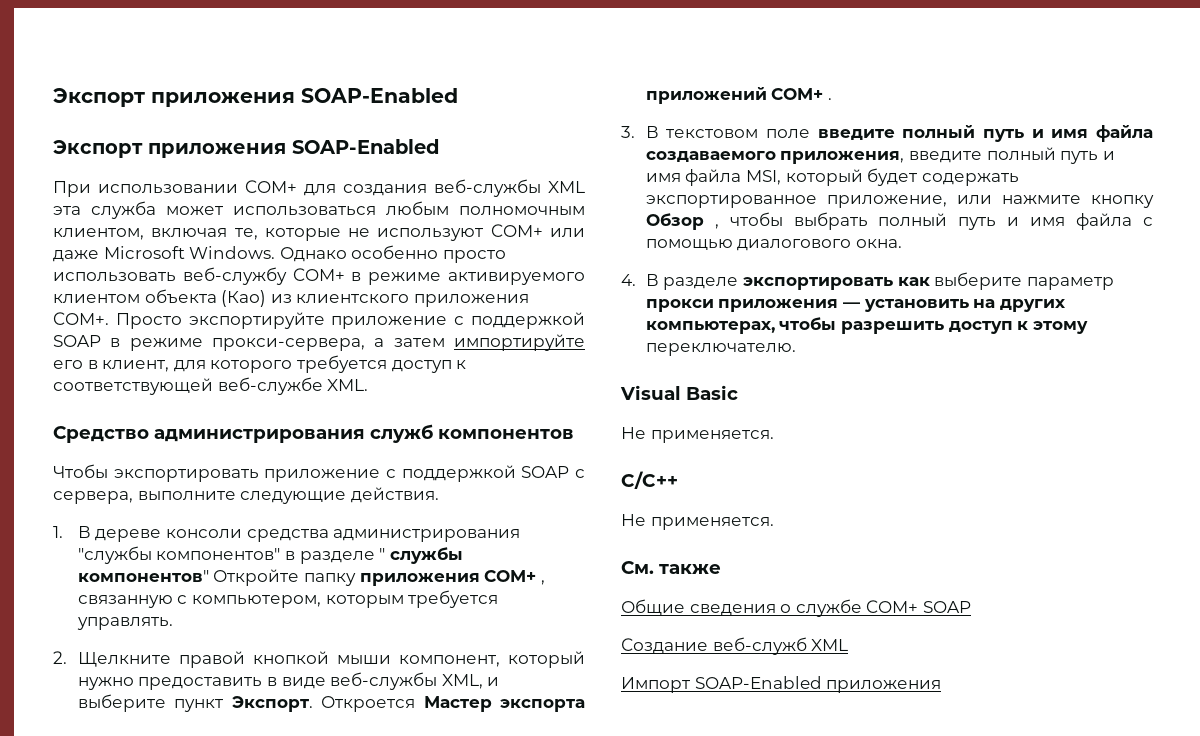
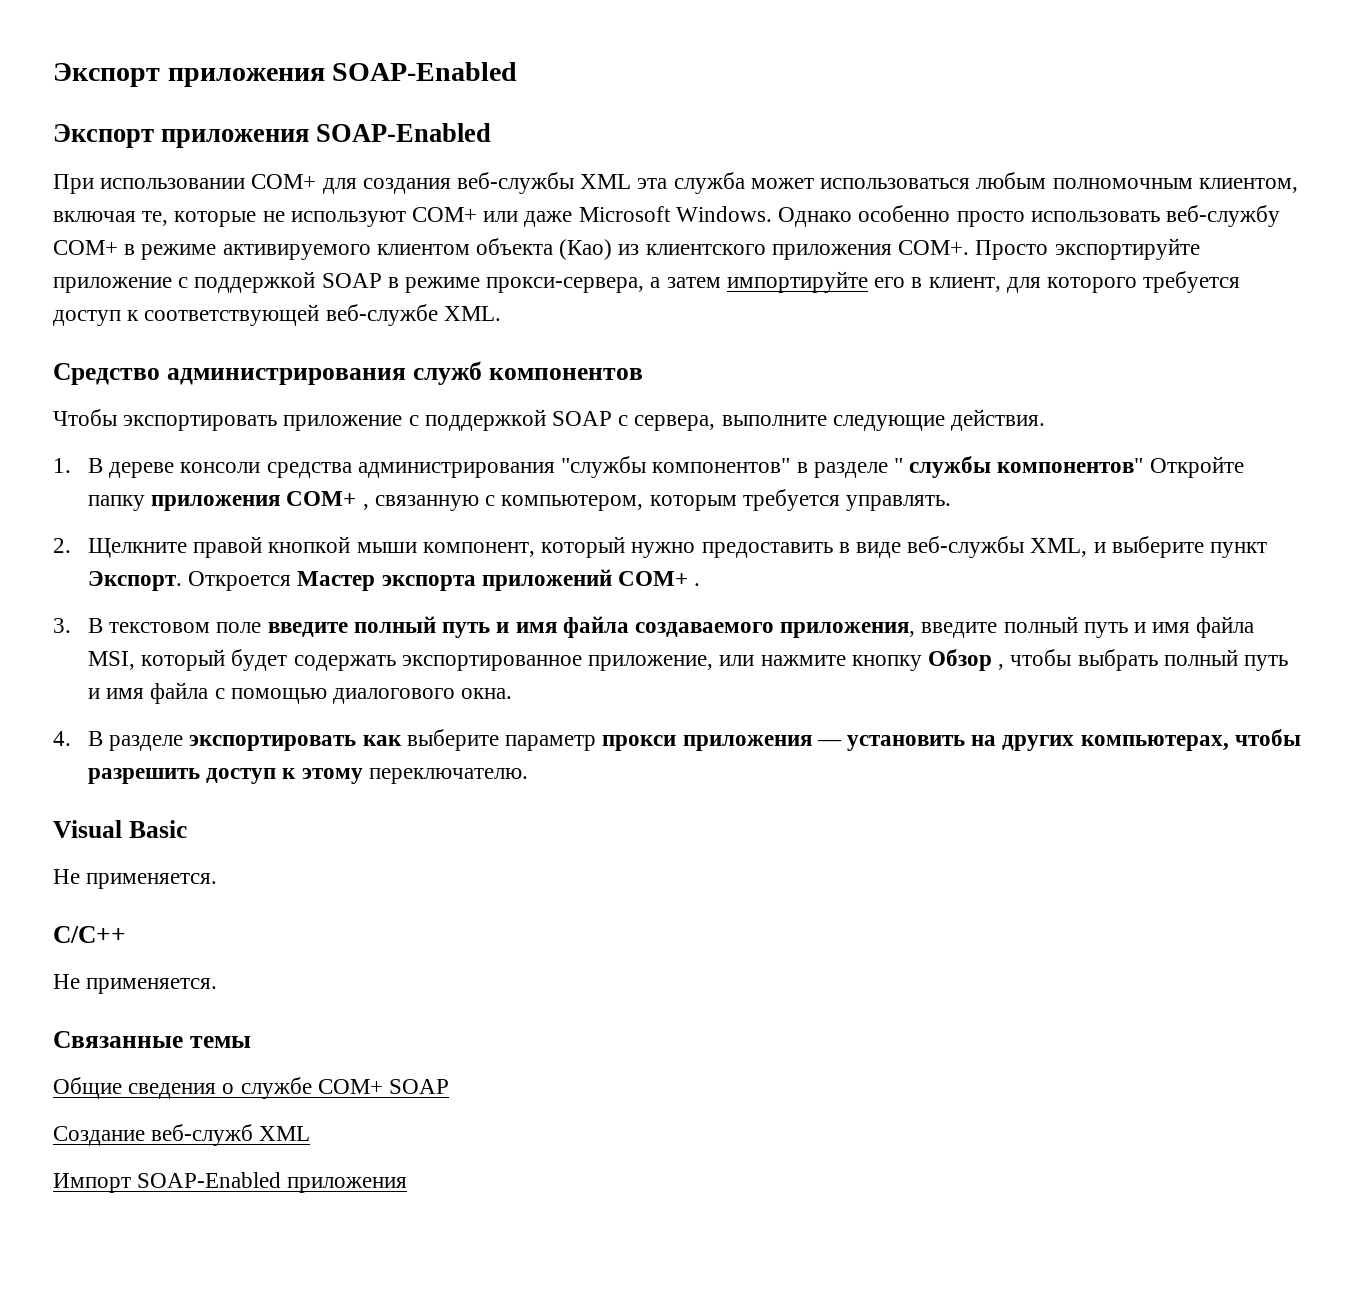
- См. также
+ Связанные темы

